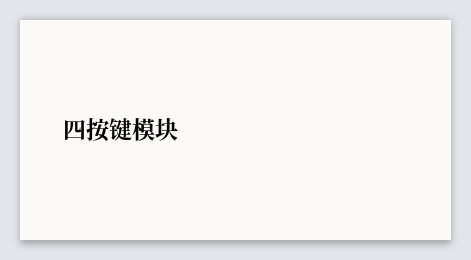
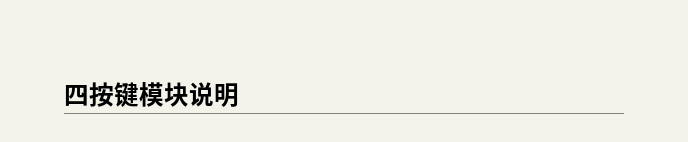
- 四按键模块
+ 四按键模块说明

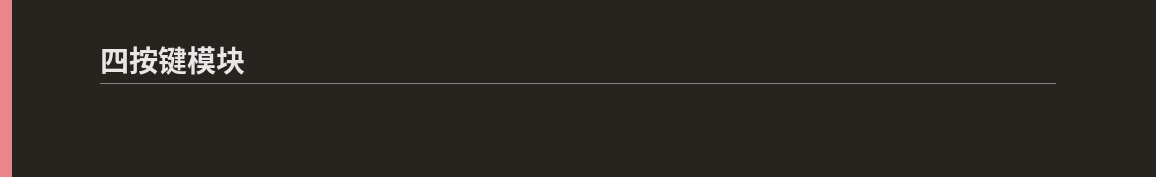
- 四按键模块说明
+ 四按键模块

